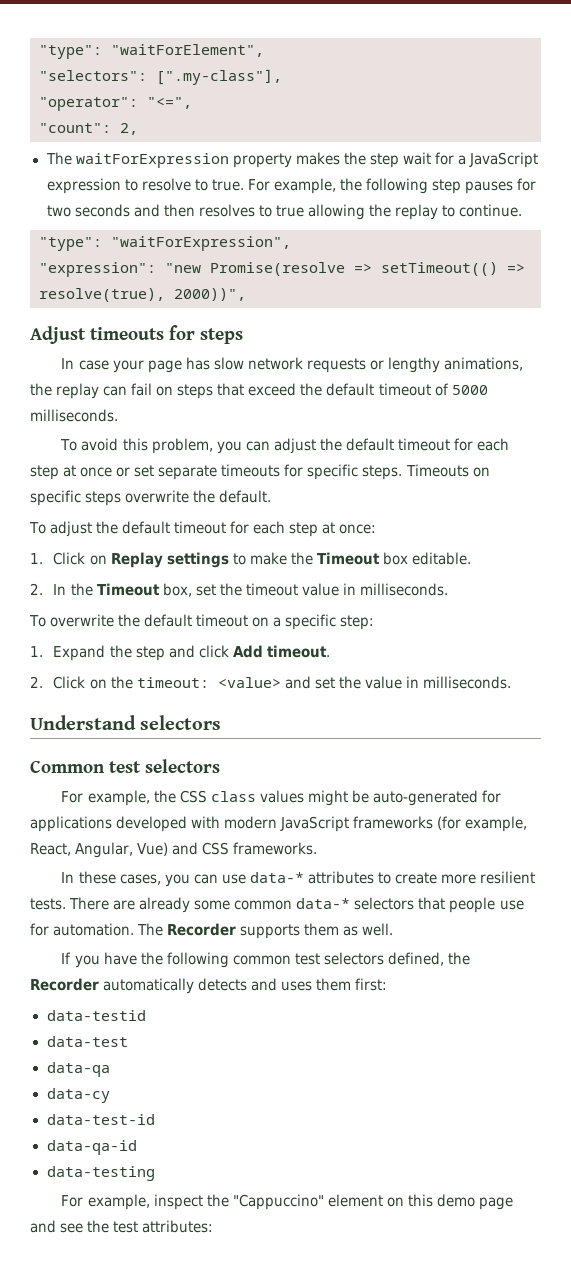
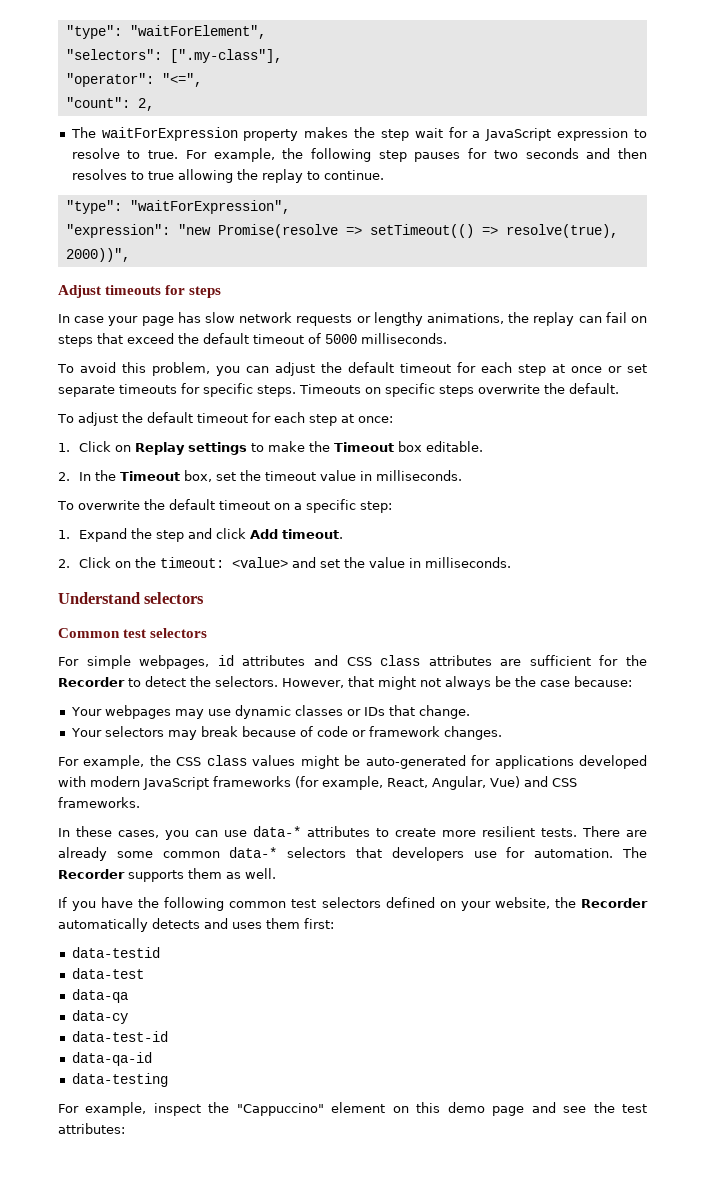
+ For simple webpages, id attributes and CSS class attributes are sufficient for the Recorder to detect the selectors. However, that might not always be the case because:
+ Your webpages may use dynamic classes or IDs that change.
+ Your selectors may break because of code or framework changes.
- There are already some common data-* selectors that people use for automation.
+ There are already some common data-* selectors that developers use for automation.
- If you have the following common test selectors defined, the Recorder automatically detects and uses them first:
+ If you have the following common test selectors defined on your website, the Recorder automatically detects and uses them first:

